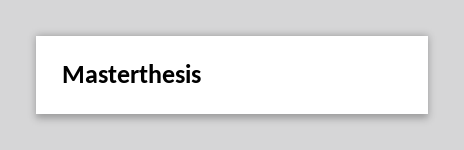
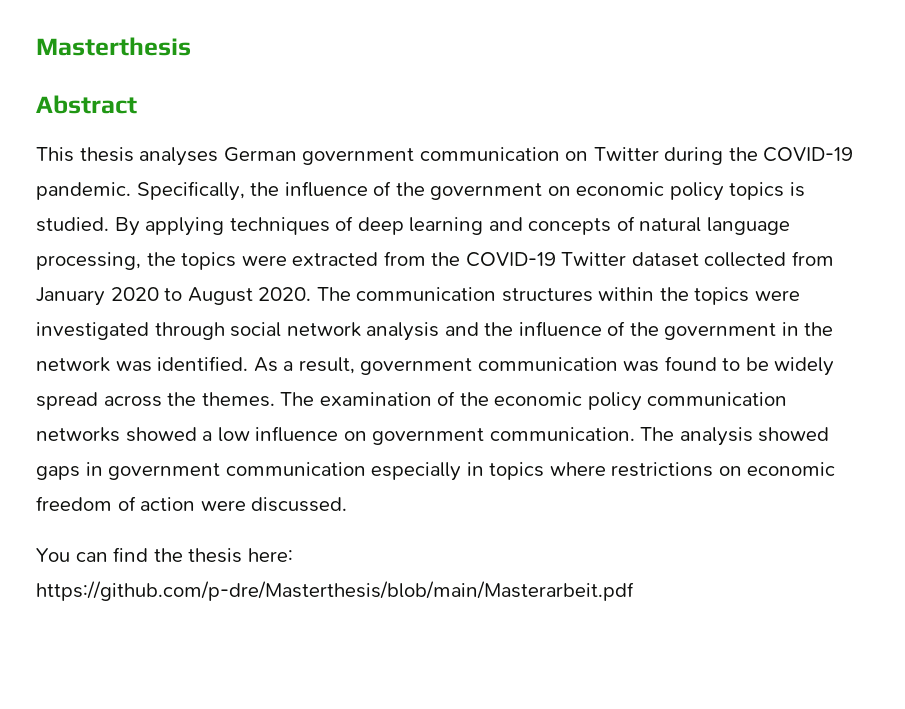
+ Abstract
+ This thesis analyses German government communication on Twitter during the COVID-19 pandemic. Specifically, the influence of the government on economic policy topics is studied. By applying techniques of deep learning and concepts of natural language processing, the topics were extracted from the COVID-19 Twitter dataset collected from January 2020 to August 2020. The communication structures within the topics were investigated through social network analysis and the influence of the government in the network was identified. As a result, government communication was found to be widely spread across the themes. The examination of the economic policy communication networks showed a low influence on government communication. The analysis showed gaps in government communication especially in topics where restrictions on economic freedom of action were discussed.
+ You can find the thesis here: https://github.com/p-dre/Masterthesis/blob/main/Masterarbeit.pdf

